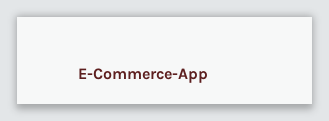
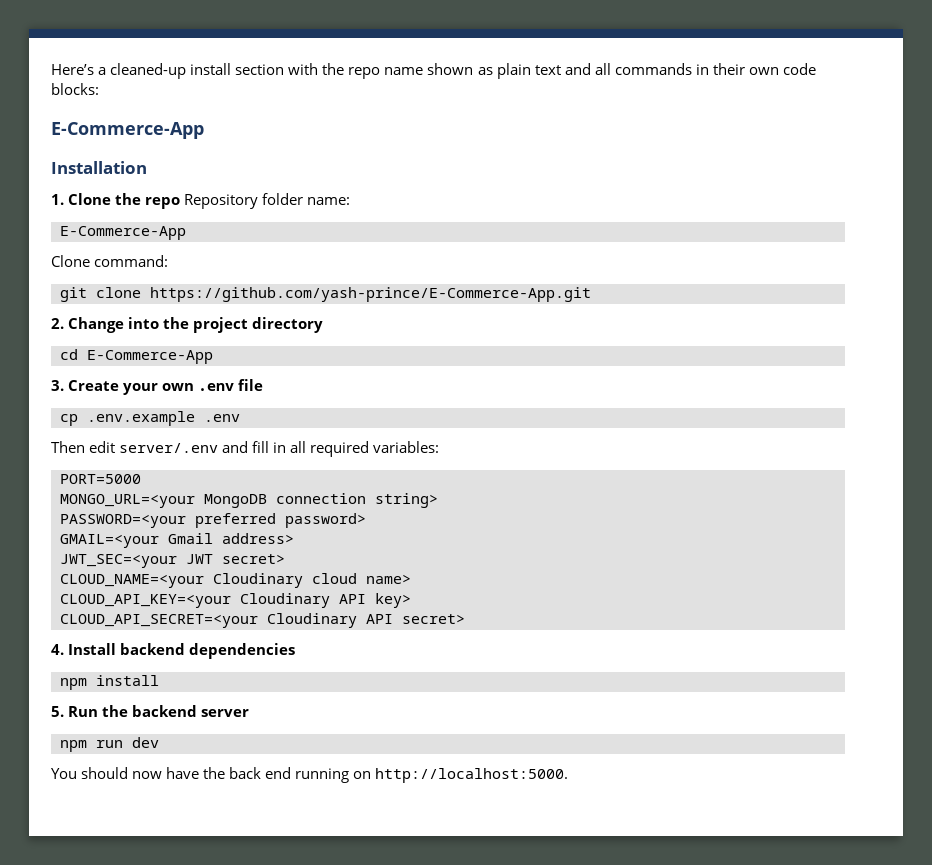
- E-Commerce-App
+ Here’s a cleaned‑up install section with the repo name shown as plain text and all commands in their own code blocks:
+ E‑Commerce‑App
+ Installation
+ 1. Clone the repo Repository folder name:
+ E‑Commerce‑App
+ Clone command:
+ git clone https://github.com/yash-prince/E-Commerce-App.git
+ 2. Change into the project directory
+ cd E-Commerce-App
+ 3. Create your own .env file
+ cp .env.example .env
+ Then edit server/.env and fill in all required variables:
+ PORT=5000
+ MONGO_URL=<your MongoDB connection string>
+ PASSWORD=<your preferred password>
+ GMAIL=<your Gmail address>
+ JWT_SEC=<your JWT secret>
+ CLOUD_NAME=<your Cloudinary cloud name>
+ CLOUD_API_KEY=<your Cloudinary API key>
+ CLOUD_API_SECRET=<your Cloudinary API secret>
+ 4. Install backend dependencies
+ npm install
+ 5. Run the backend server
+ npm run dev
+ You should now have the back end running on http://localhost:5000.

